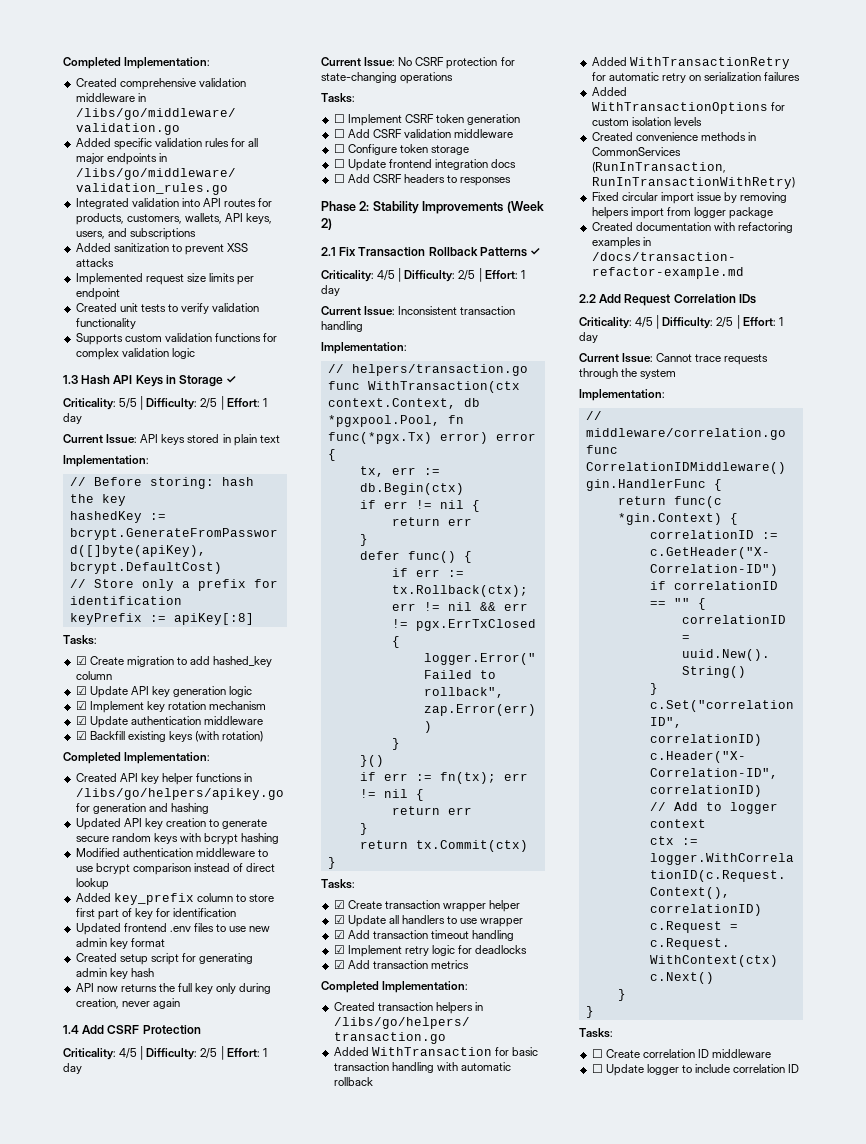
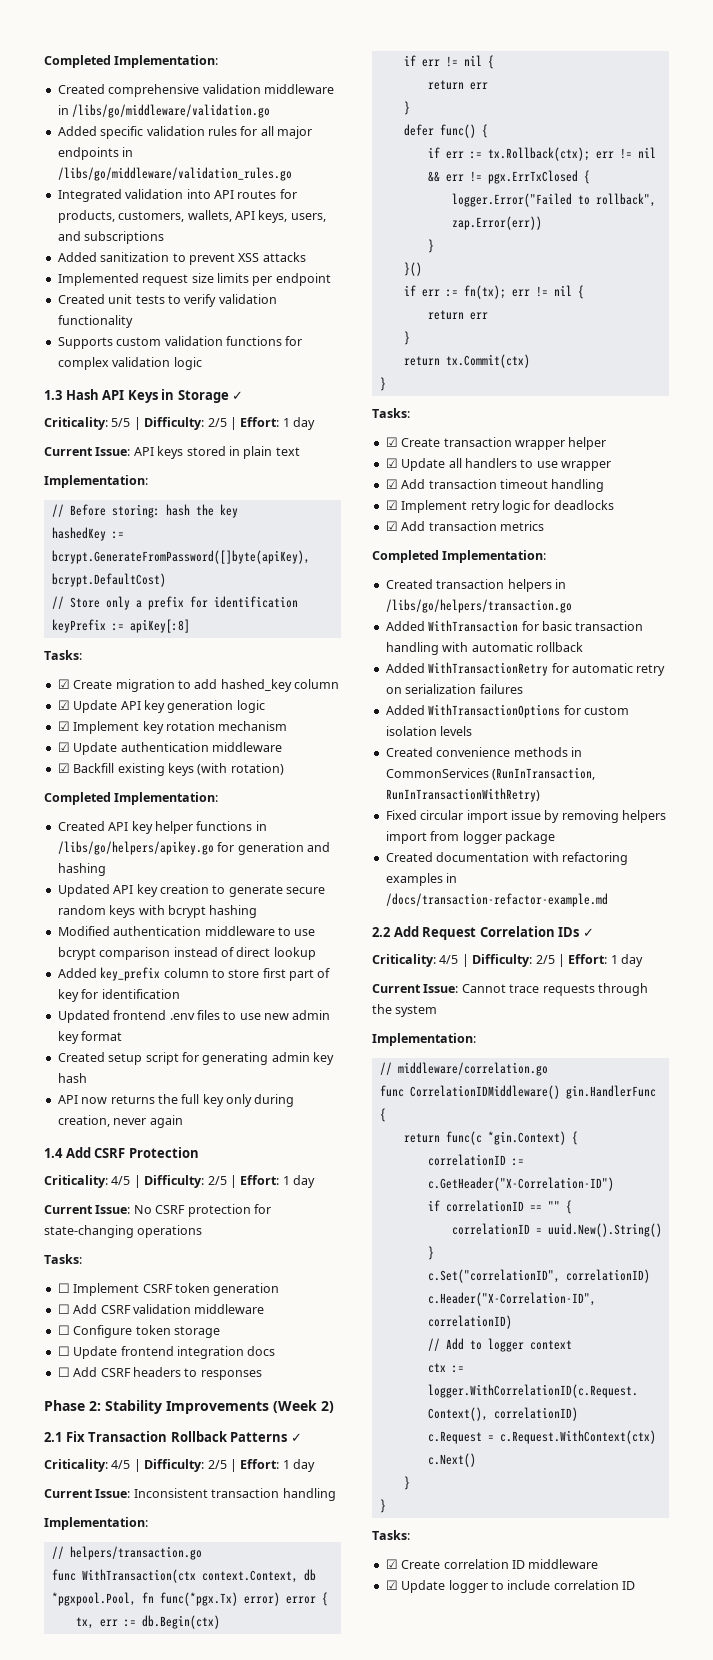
- 2.2 Add Request Correlation IDs
+ 2.2 Add Request Correlation IDs ✓
- ☐ Create correlation ID middleware
+ ☑ Create correlation ID middleware
- ☐ Update logger to include correlation ID
+ ☑ Update logger to include correlation ID

